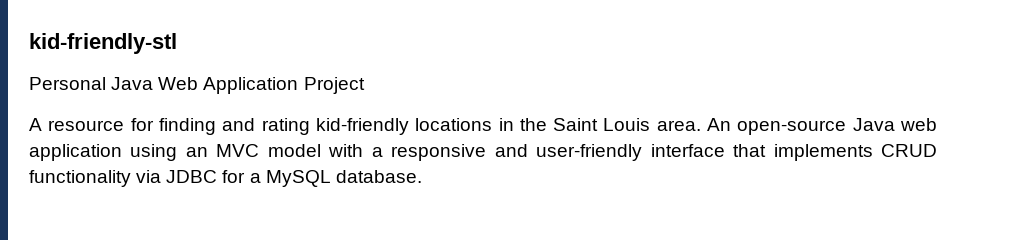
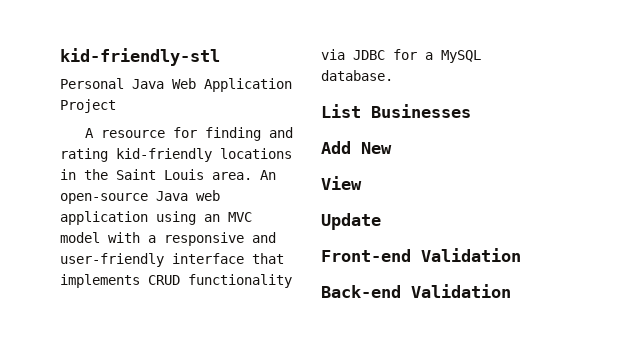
+ List Businesses
+ Add New
+ View
+ Update
+ Front-end Validation
+ Back-end Validation

